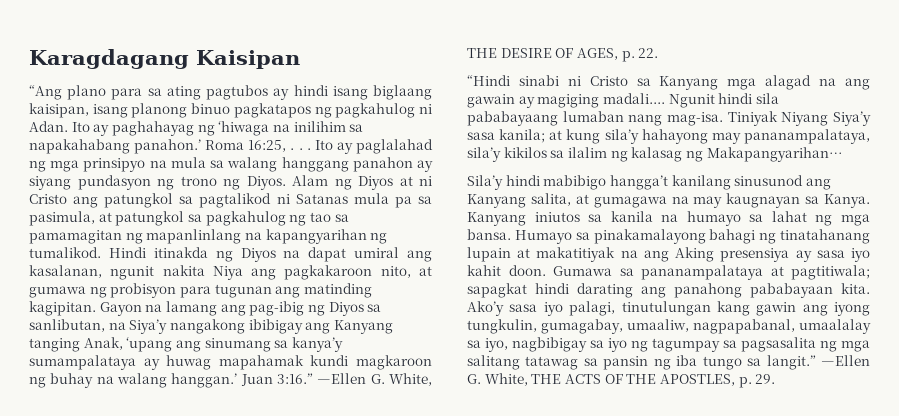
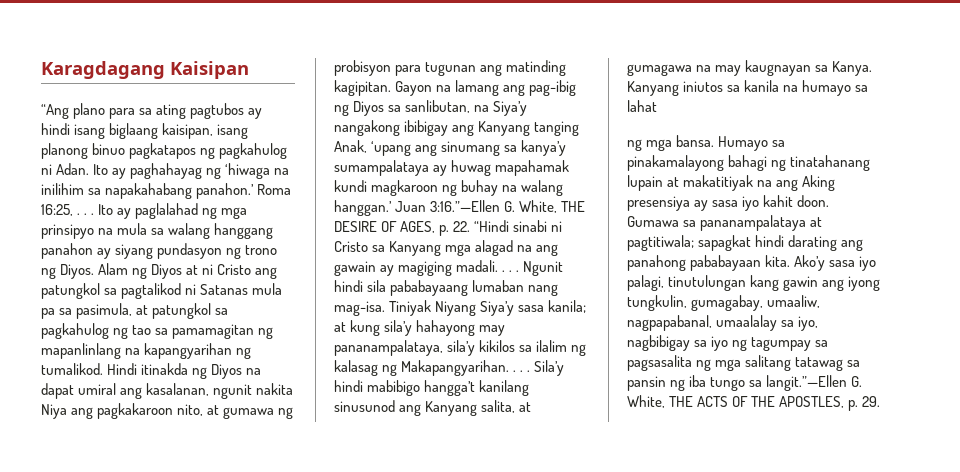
- Juan 3:16.” ―Ellen G. White, THE DESIRE OF AGES, p. 22.
- “Hindi sinabi ni Cristo sa Kanyang mga alagad na ang gawain ay magiging madali....
+ Juan 3:16.”—Ellen G. White, THE DESIRE OF AGES, p. 22. “Hindi sinabi ni Cristo sa Kanyang mga alagad na ang gawain ay magiging madali. . . .
- Tiniyak Niyang Siya’y sasa kanila; at kung sila’y hahayong may pananampalataya, sila’y kikilos sa ilalim ng kalasag ng Makapangyarihan…
- Sila’y hindi mabibigo hangga’t kanilang sinusunod ang Kanyang salita, at gumagawa na may kaugnayan sa Kanya.
+ Tiniyak Niyang Siya’y sasa kanila; at kung sila’y hahayong may pananampalataya, sila’y kikilos sa ilalim ng kalasag ng Makapangyarihan. . . . Sila’y hindi mabibigo hangga’t kanilang sinusunod ang Kanyang salita, at gumagawa na may kaugnayan sa Kanya.
- Kanyang iniutos sa kanila na humayo sa lahat ng mga bansa.
+ Kanyang iniutos sa kanila na humayo sa lahat
+ ng mga bansa.
- Ako’y sasa iyo palagi, tinutulungan kang gawin ang iyong tungkulin, gumagabay, umaaliw, nagpapabanal, umaalalay sa iyo, nagbibigay sa iyo ng tagumpay sa pagsasalita ng mga salitang tatawag sa pansin ng iba tungo sa langit.” ―Ellen G. White, THE ACTS OF THE APOSTLES, p. 29.
+ Ako’y sasa iyo palagi, tinutulungan kang gawin ang iyong tungkulin, gumagabay, umaaliw, nagpapabanal, umaalalay sa iyo, nagbibigay sa iyo ng tagumpay sa pagsasalita ng mga salitang tatawag sa pansin ng iba tungo sa langit.”—Ellen G. White, THE ACTS OF THE APOSTLES, p. 29.

